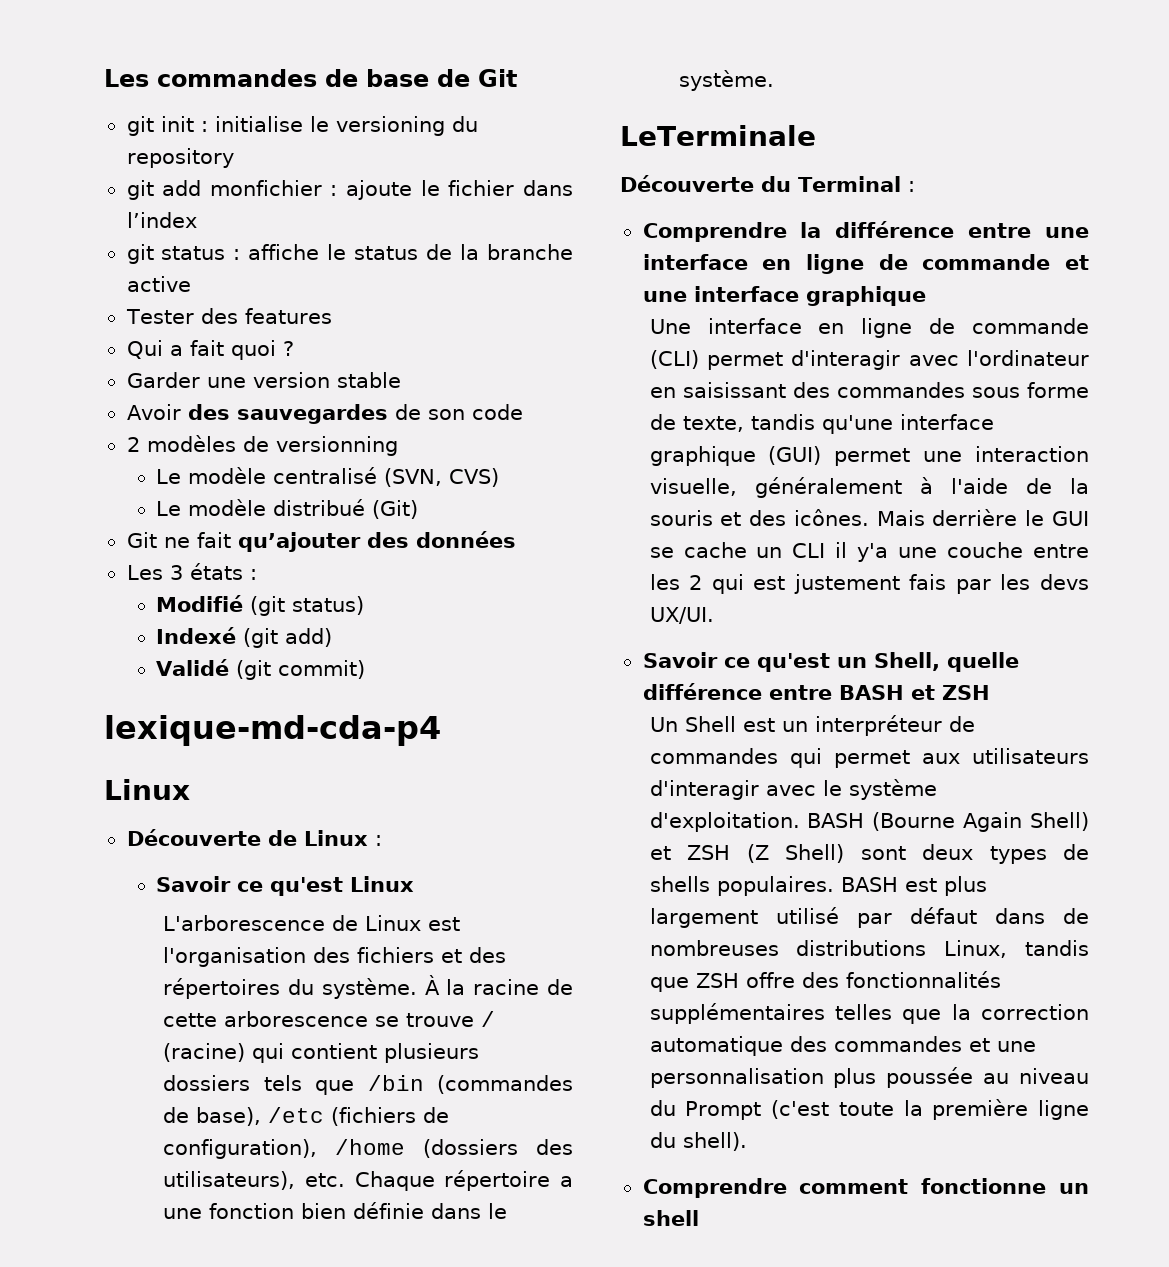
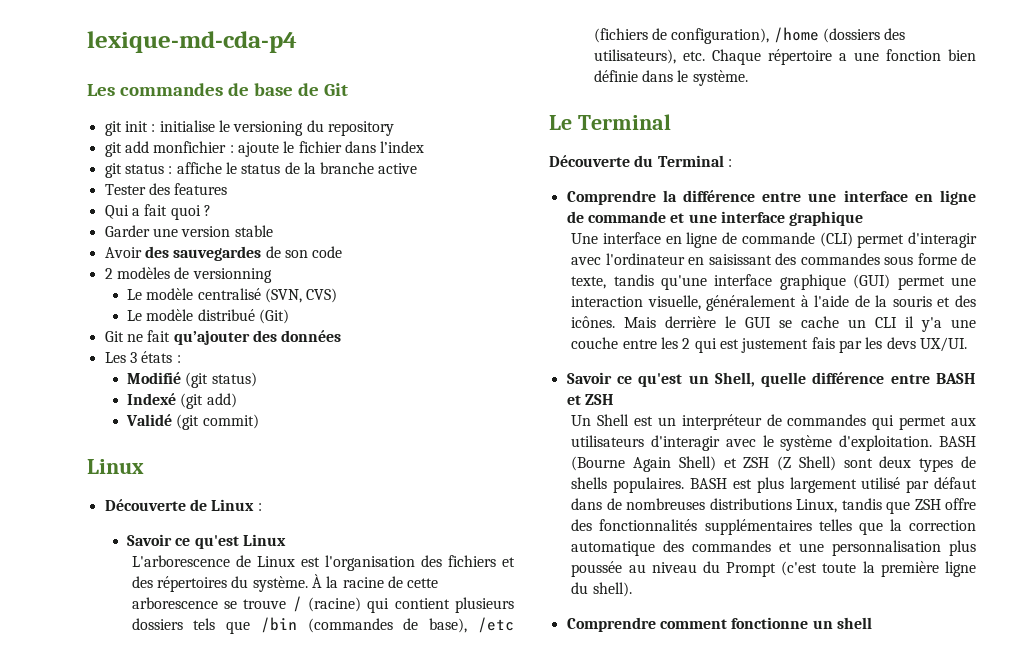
+ lexique-md-cda-p4
- lexique-md-cda-p4
- LeTerminale
+ Le Terminal

